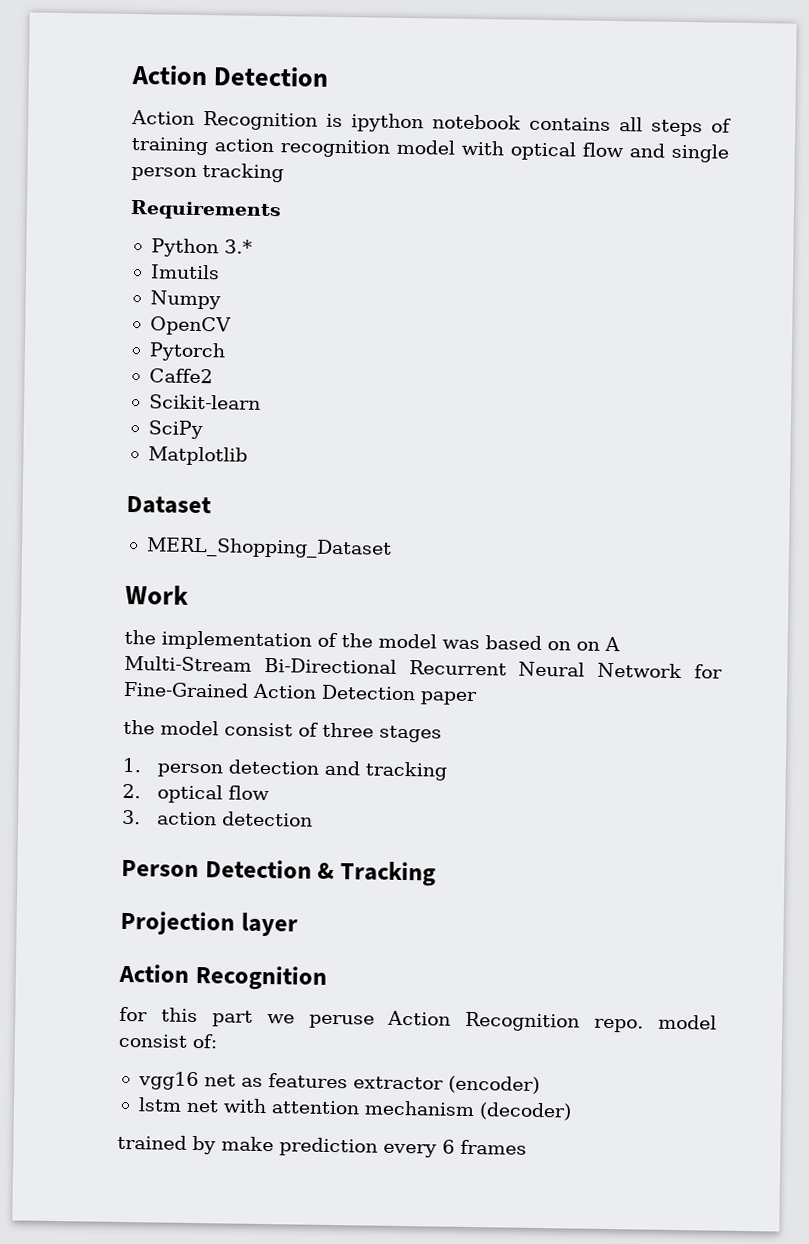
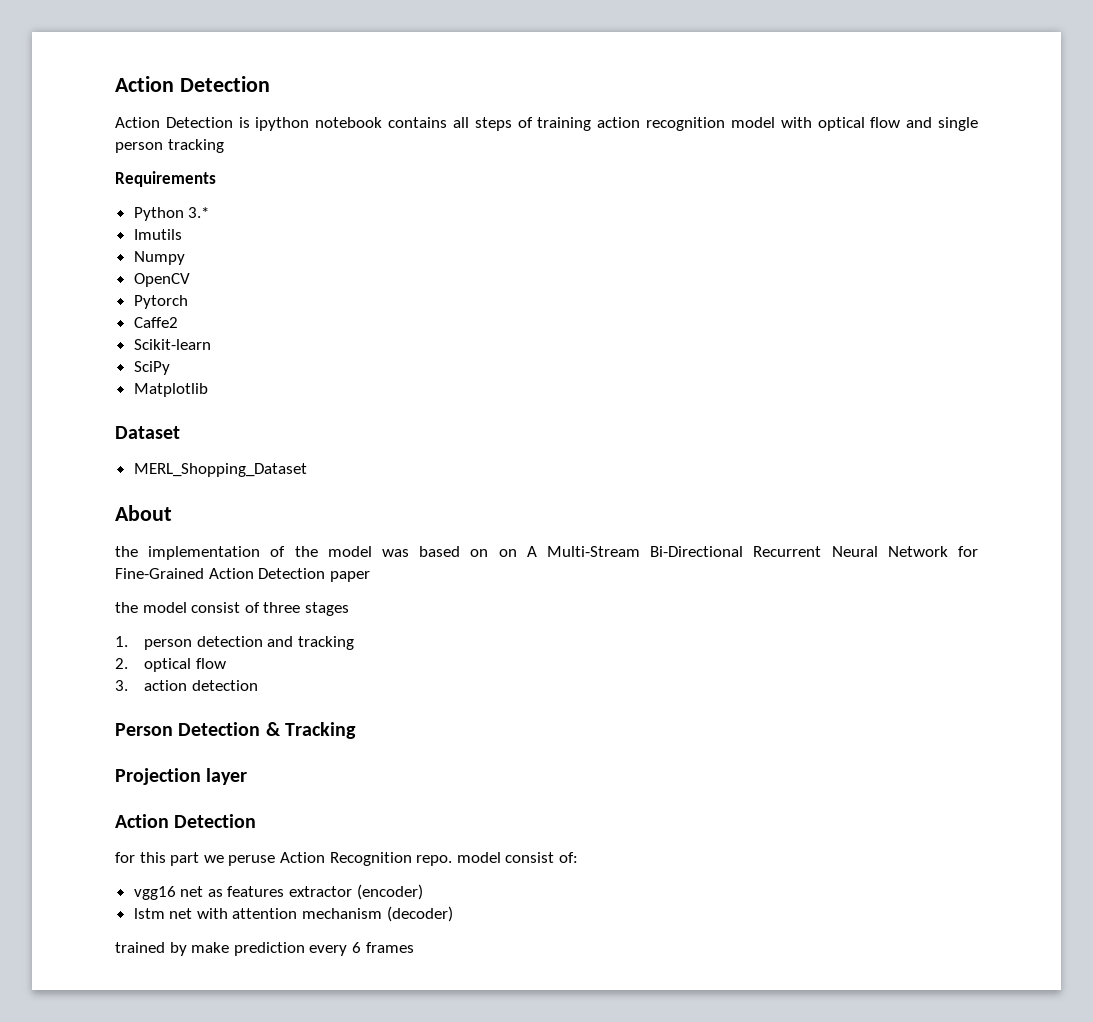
- Action Recognition is ipython notebook contains all steps of training action recognition model with optical flow and single person tracking
+ Action Detection is ipython notebook contains all steps of training action recognition model with optical flow and single person tracking
- Work
+ About
  Projection layer
- Action Recognition
+ Action Detection

